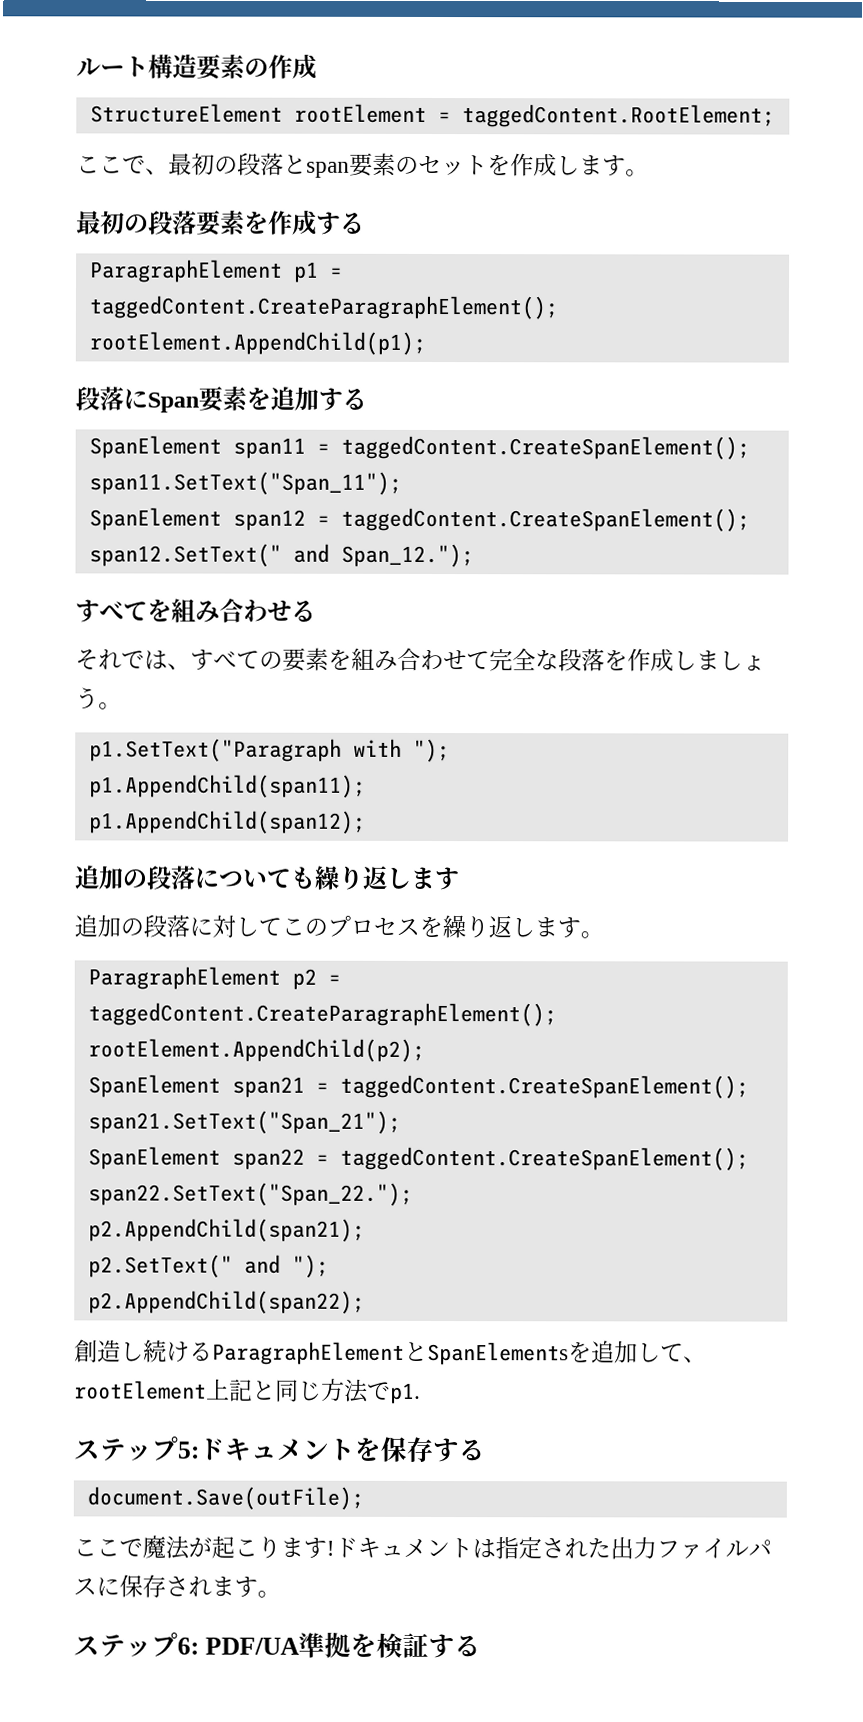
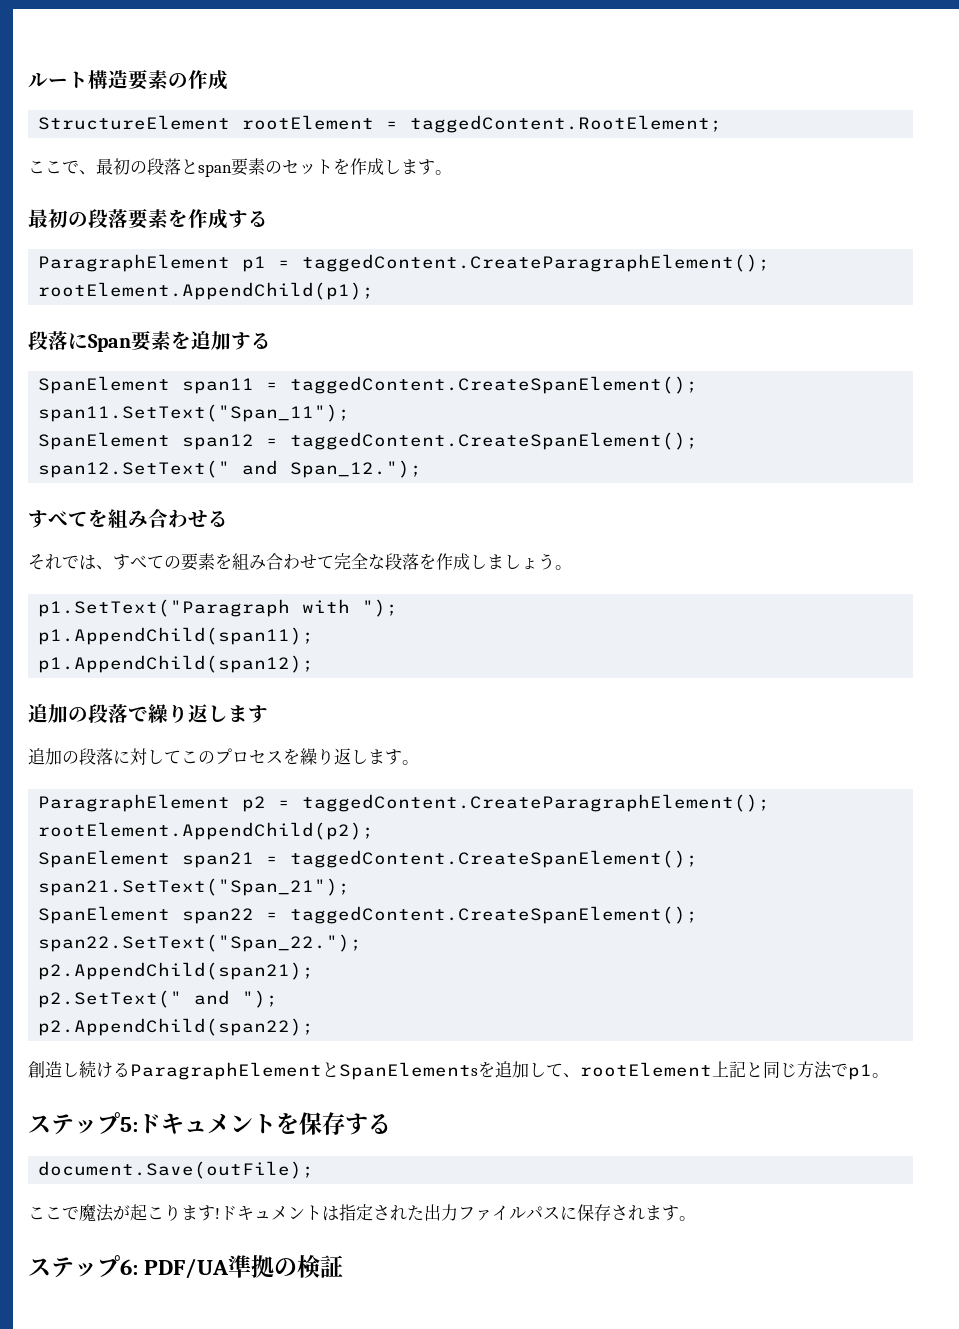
- 追加の段落についても繰り返します
+ 追加の段落で繰り返します
- 創造し続けるParagraphElementとSpanElementsを追加して、rootElement上記と同じ方法でp1.
+ 創造し続けるParagraphElementとSpanElementsを追加して、rootElement上記と同じ方法でp1。
- ステップ6: PDF/UA準拠を検証する
+ ステップ6: PDF/UA準拠の検証

